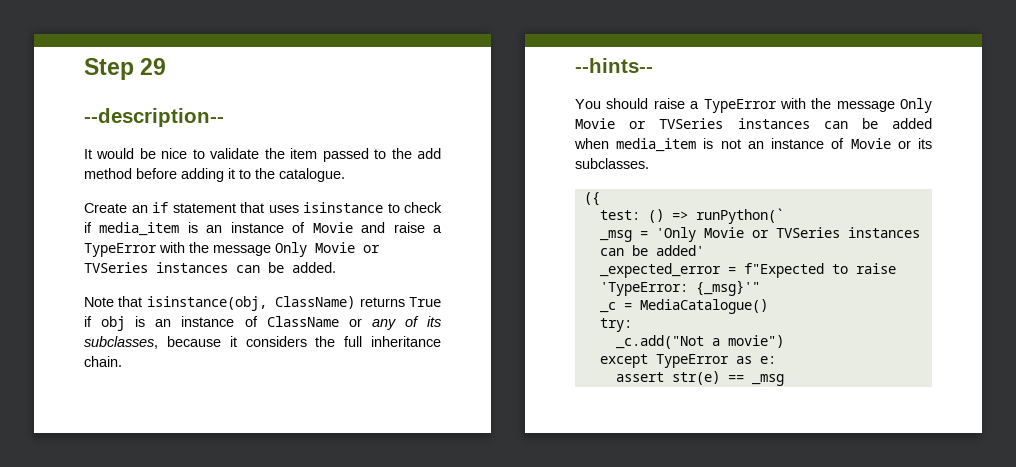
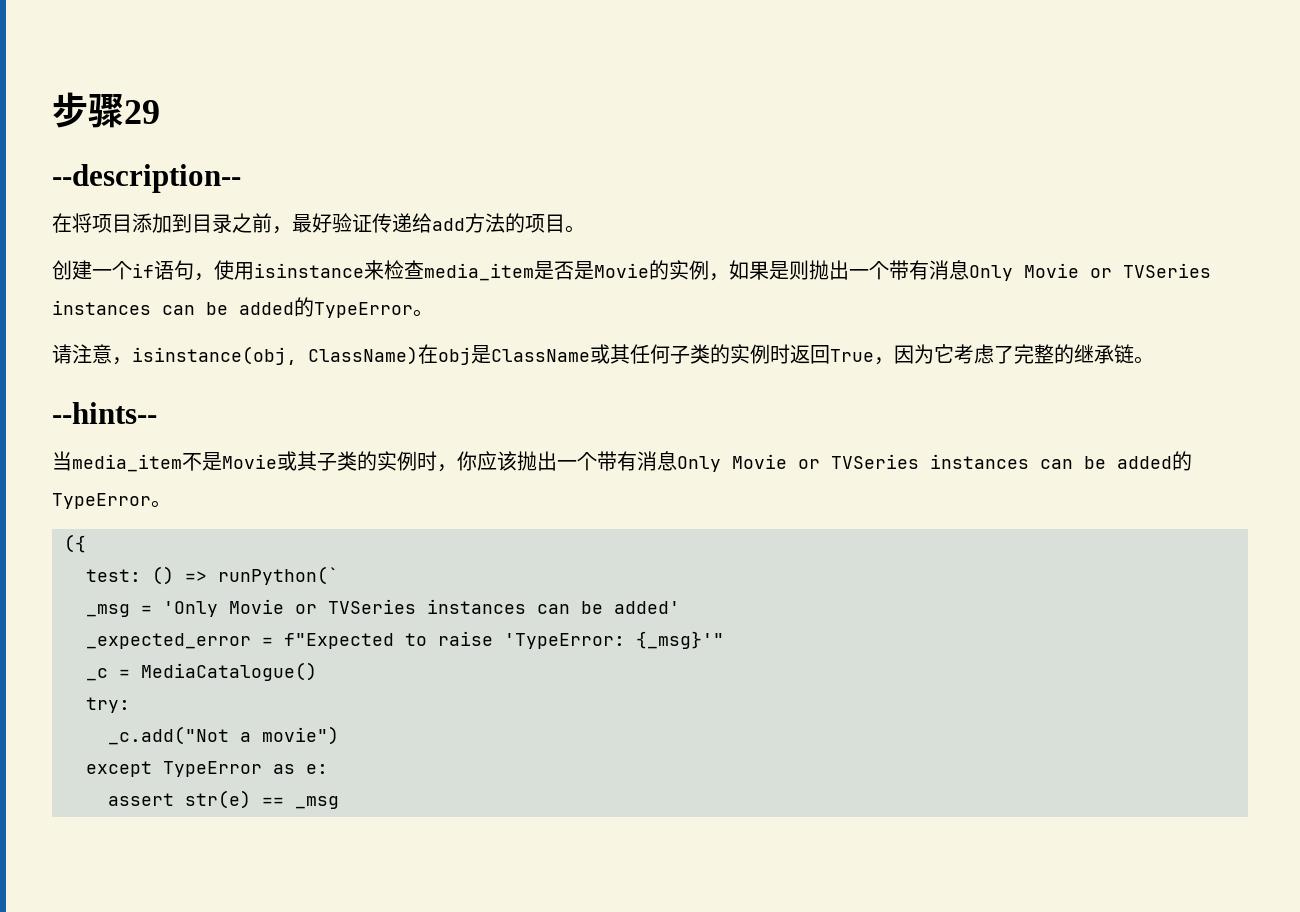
- Step 29
+ 步骤29
- It would be nice to validate the item passed to the add method before adding it to the catalogue.
- Create an if statement that uses isinstance to check if media_item is an instance of Movie and raise a TypeError with the message Only Movie or TVSeries instances can be added.
- Note that isinstance(obj, ClassName) returns True if obj is an instance of ClassName or any of its subclasses, because it considers the full inheritance chain.
+ 在将项目添加到目录之前，最好验证传递给add方法的项目。
+ 创建一个if语句，使用isinstance来检查media_item是否是Movie的实例，如果是则抛出一个带有消息Only Movie or TVSeries instances can be added的TypeError。
+ 请注意，isinstance(obj, ClassName)在obj是ClassName或其任何子类的实例时返回True，因为它考虑了完整的继承链。
  --hints--
- You should raise a TypeError with the message Only Movie or TVSeries instances can be added when media_item is not an instance of Movie or its subclasses.
+ 当media_item不是Movie或其子类的实例时，你应该抛出一个带有消息Only Movie or TVSeries instances can be added的TypeError。

